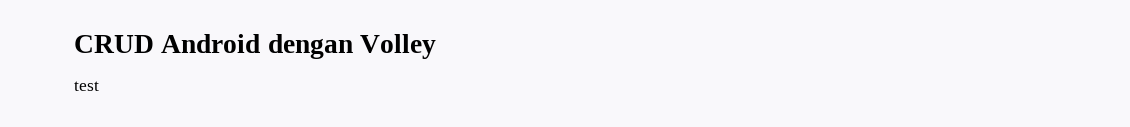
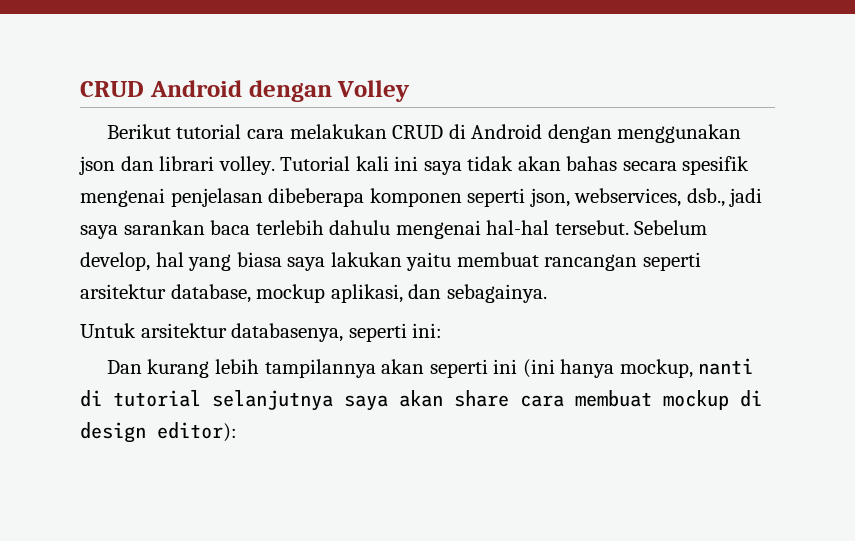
- test
+ Berikut tutorial cara melakukan CRUD di Android dengan menggunakan json dan librari volley. Tutorial kali ini saya tidak akan bahas secara spesifik mengenai penjelasan dibeberapa komponen seperti json, webservices, dsb., jadi saya sarankan baca terlebih dahulu mengenai hal-hal tersebut. Sebelum develop, hal yang biasa saya lakukan yaitu membuat rancangan seperti arsitektur database, mockup aplikasi, dan sebagainya.
+ Untuk arsitektur databasenya, seperti ini:
+ Dan kurang lebih tampilannya akan seperti ini (ini hanya mockup, nanti di tutorial selanjutnya saya akan share cara membuat mockup di design editor):

